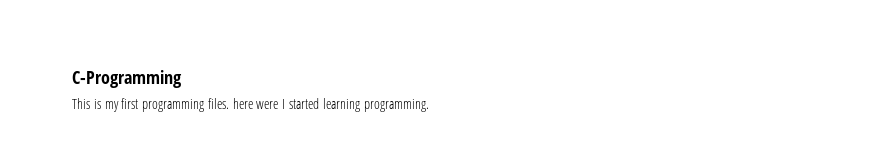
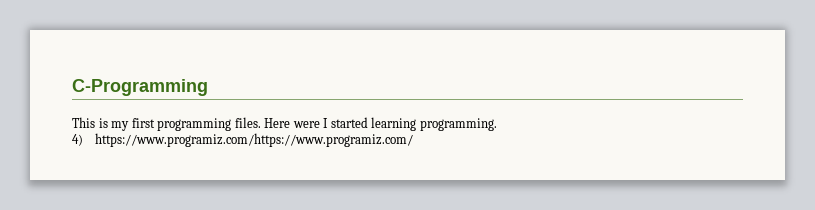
- This is my first programming files. here were I started learning programming.
+ This is my first programming files. Here were I started learning programming.
+ 4) https://www.programiz.com/https://www.programiz.com/

